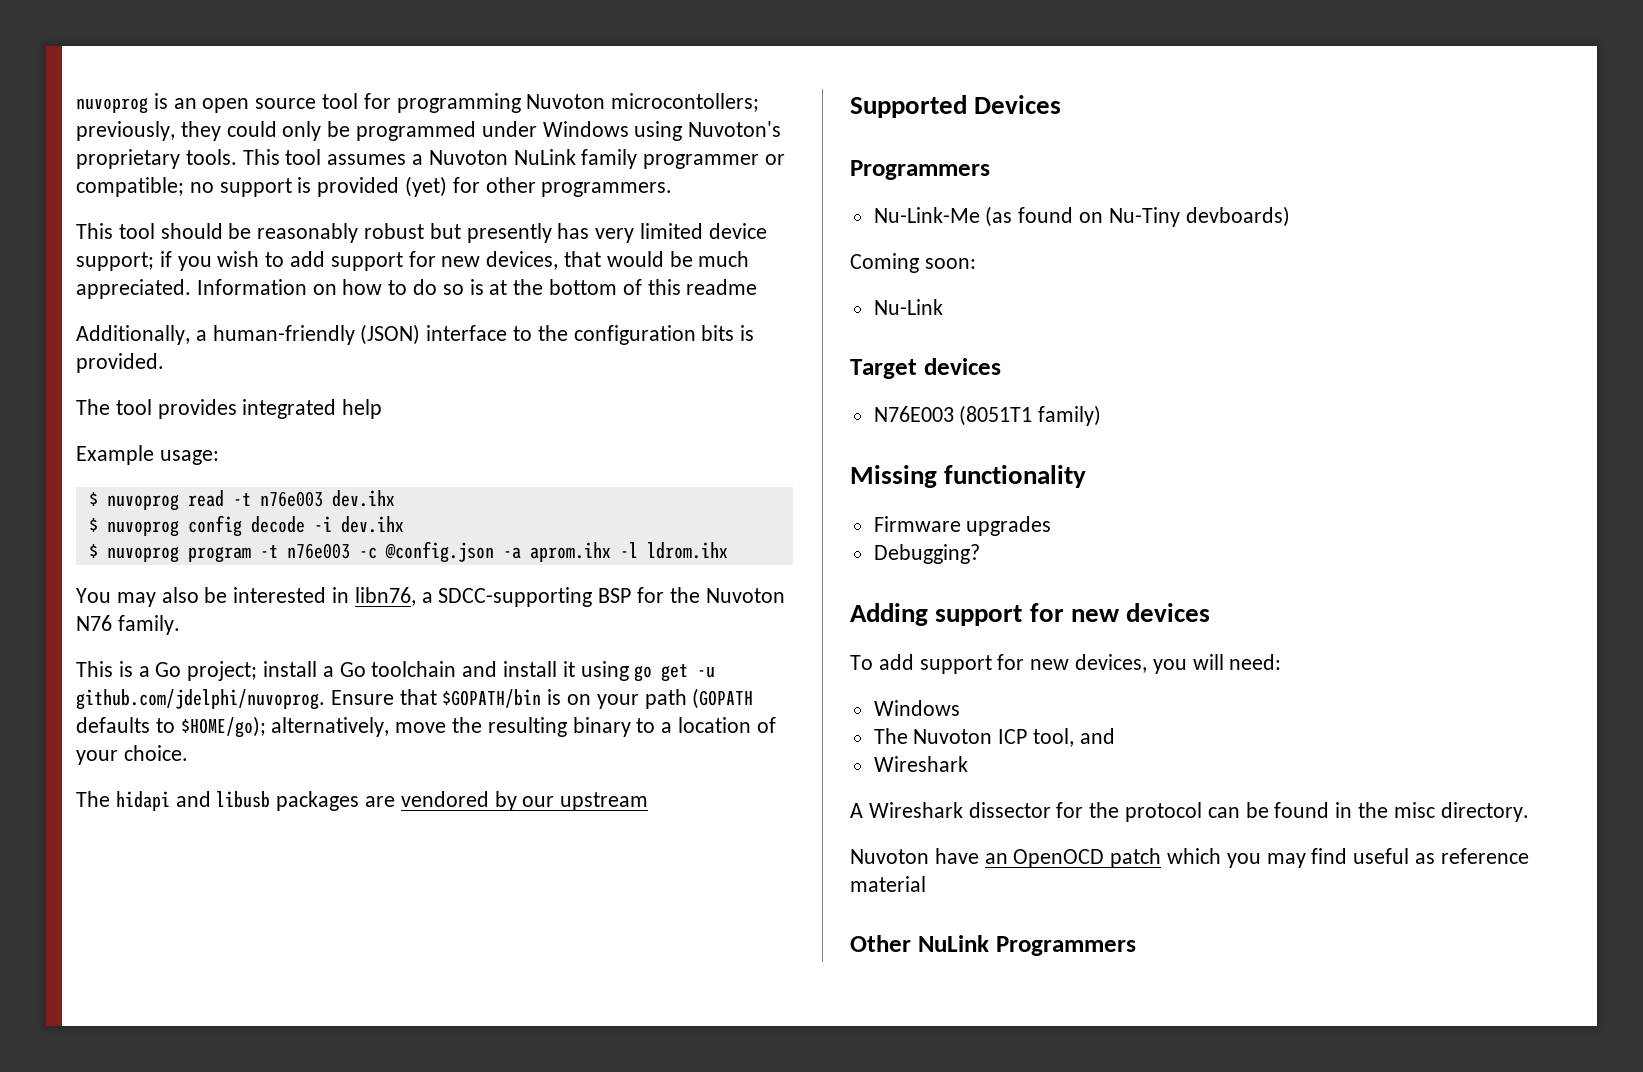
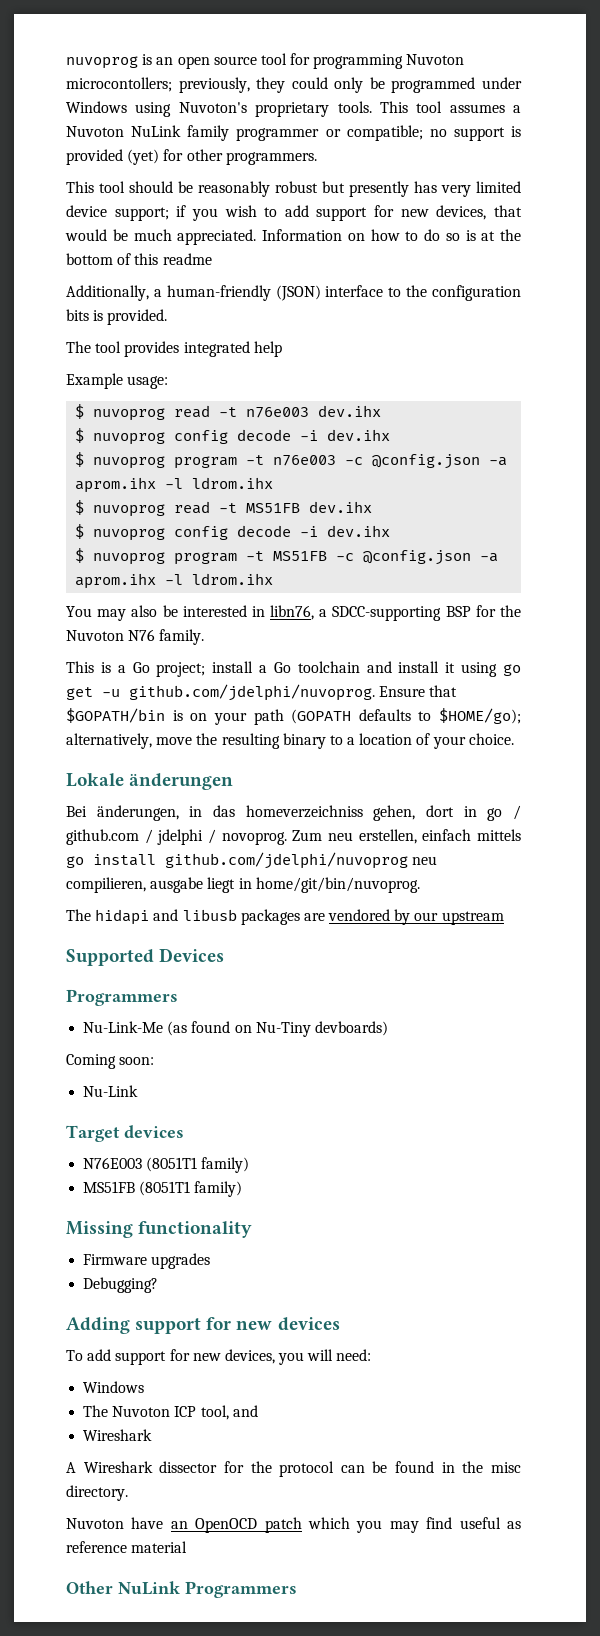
+ $ nuvoprog read -t MS51FB dev.ihx
+ $ nuvoprog config decode -i dev.ihx
+ $ nuvoprog program -t MS51FB -c @config.json -a aprom.ihx -l ldrom.ihx
+ Lokale änderungen
+ Bei änderungen, in das homeverzeichniss gehen, dort in go / github.com / jdelphi / novoprog. Zum neu erstellen, einfach mittels go install github.com/jdelphi/nuvoprog neu compilieren, ausgabe liegt in home/git/bin/nuvoprog.
+ MS51FB (8051T1 family)

